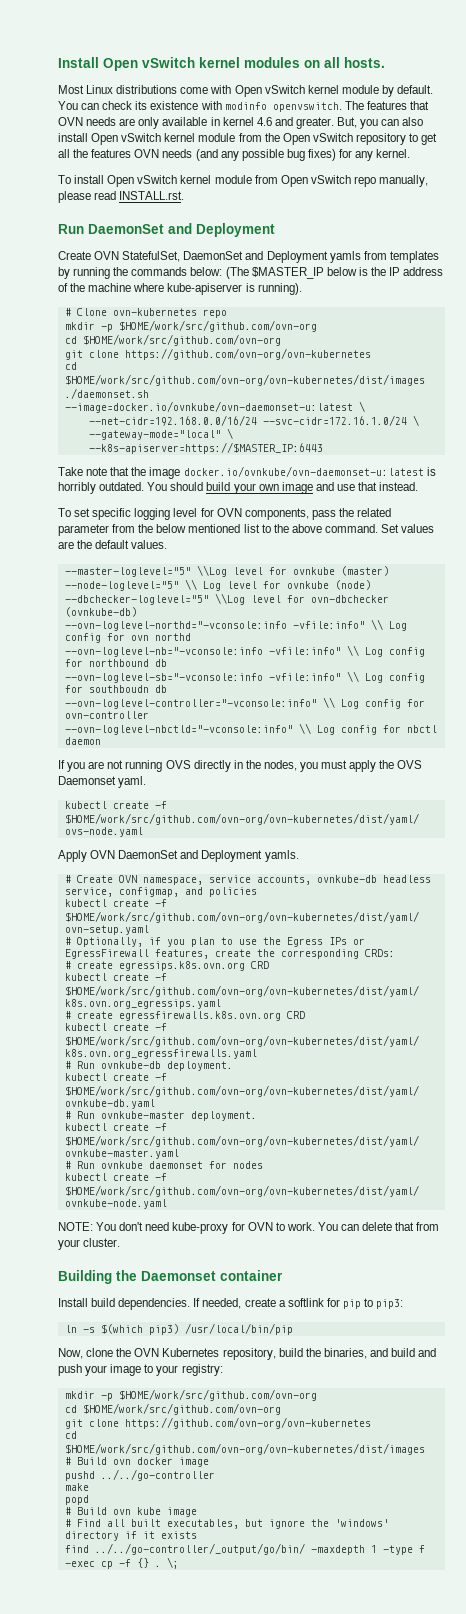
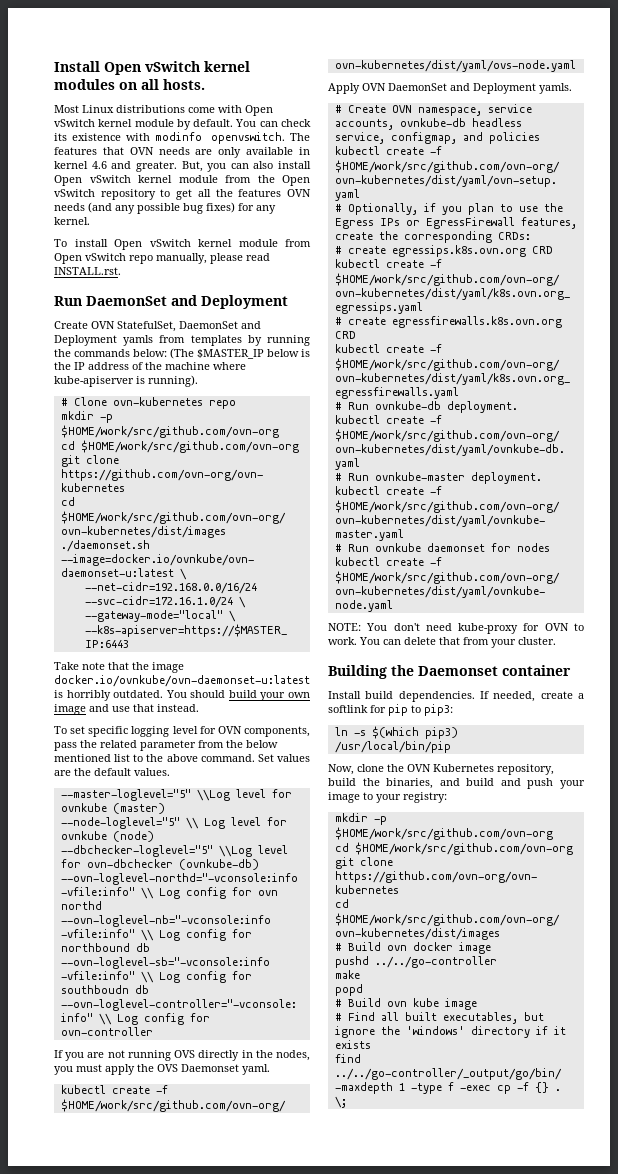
- --ovn-loglevel-nbctld="-vconsole:info" \\ Log config for nbctl daemon

